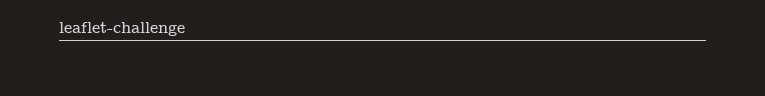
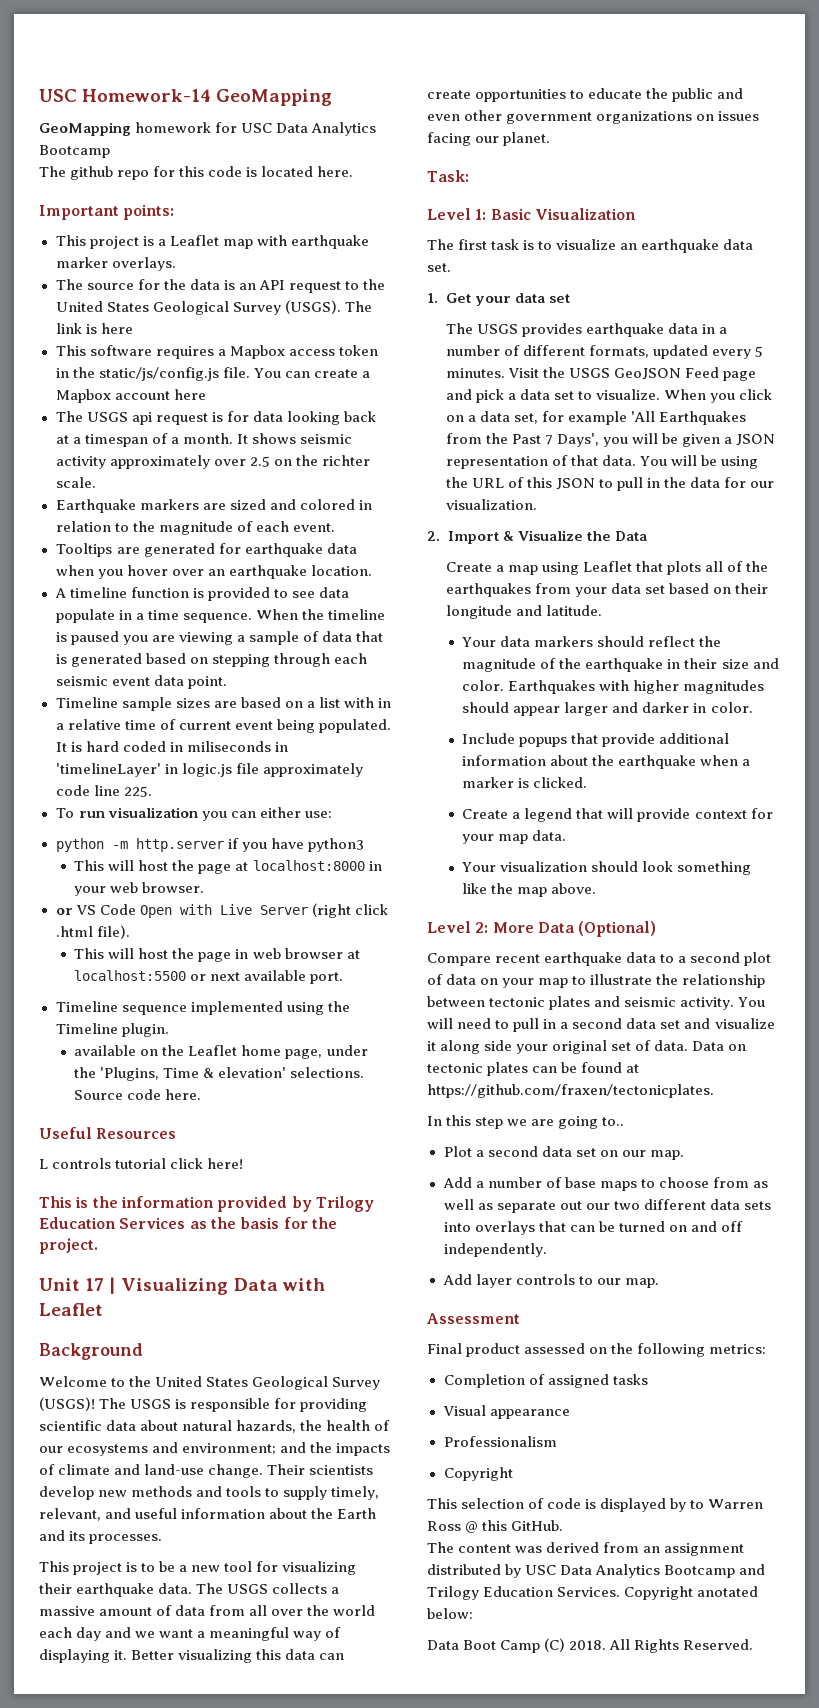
- leaflet-challenge
+ USC Homework-14 GeoMapping
+ GeoMapping homework for USC Data Analytics Bootcamp
+ The github repo for this code is located here.
+ Important points:
+ This project is a Leaflet map with earthquake marker overlays.
+ The source for the data is an API request to the United States Geological Survey (USGS). The link is here
+ This software requires a Mapbox access token in the static/js/config.js file. You can create a Mapbox account here
+ The USGS api request is for data looking back at a timespan of a month. It shows seismic activity approximately over 2.5 on the richter scale.
+ Earthquake markers are sized and colored in relation to the magnitude of each event.
+ Tooltips are generated for earthquake data when you hover over an earthquake location.
+ A timeline function is provided to see data populate in a time sequence. When the timeline is paused you are viewing a sample of data that is generated based on stepping through each seismic event data point.
+ Timeline sample sizes are based on a list with in a relative time of current event being populated. It is hard coded in miliseconds in 'timelineLayer' in logic.js file approximately code line 225.
+ To run visualization you can either use:
+ python -m http.server if you have python3
+ This will host the page at localhost:8000 in your web browser.
+ or VS Code Open with Live Server (right click .html file).
+ This will host the page in web browser at localhost:5500 or next available port.
+ Timeline sequence implemented using the Timeline plugin.
+ available on the Leaflet home page, under the 'Plugins, Time & elevation' selections. Source code here.
+ Useful Resources
+ L controls tutorial click here!
+ This is the information provided by Trilogy Education Services as the basis for the project.
+ Unit 17 | Visualizing Data with Leaflet
+ Background
+ Welcome to the United States Geological Survey (USGS)! The USGS is responsible for providing scientific data about natural hazards, the health of our ecosystems and environment; and the impacts of climate and land-use change. Their scientists develop new methods and tools to supply timely, relevant, and useful information about the Earth and its processes.
+ This project is to be a new tool for visualizing their earthquake data. The USGS collects a massive amount of data from all over the world each day and we want a meaningful way of displaying it. Better visualizing this data can create opportunities to educate the public and even other government organizations on issues facing our planet.
+ Task:
+ Level 1: Basic Visualization
+ The first task is to visualize an earthquake data set.
+ 1. Get your data set
+ The USGS provides earthquake data in a number of different formats, updated every 5 minutes. Visit the USGS GeoJSON Feed page and pick a data set to visualize. When you click on a data set, for example 'All Earthquakes from the Past 7 Days', you will be given a JSON representation of that data. You will be using the URL of this JSON to pull in the data for our visualization.
+ 2. Import & Visualize the Data
+ Create a map using Leaflet that plots all of the earthquakes from your data set based on their longitude and latitude.
+ Your data markers should reflect the magnitude of the earthquake in their size and color. Earthquakes with higher magnitudes should appear larger and darker in color.
+ Include popups that provide additional information about the earthquake when a marker is clicked.
+ Create a legend that will provide context for your map data.
+ Your visualization should look something like the map above.
+ Level 2: More Data (Optional)
+ Compare recent earthquake data to a second plot of data on your map to illustrate the relationship between tectonic plates and seismic activity. You will need to pull in a second data set and visualize it along side your original set of data. Data on tectonic plates can be found at https://github.com/fraxen/tectonicplates.
+ In this step we are going to..
+ Plot a second data set on our map.
+ Add a number of base maps to choose from as well as separate out our two different data sets into overlays that can be turned on and off independently.
+ Add layer controls to our map.
+ Assessment
+ Final product assessed on the following metrics:
+ Completion of assigned tasks
+ Visual appearance
+ Professionalism
+ Copyright
+ This selection of code is displayed by to Warren Ross @ this GitHub.
+ The content was derived from an assignment distributed by USC Data Analytics Bootcamp and Trilogy Education Services. Copyright anotated below:
+ Data Boot Camp (C) 2018. All Rights Reserved.

